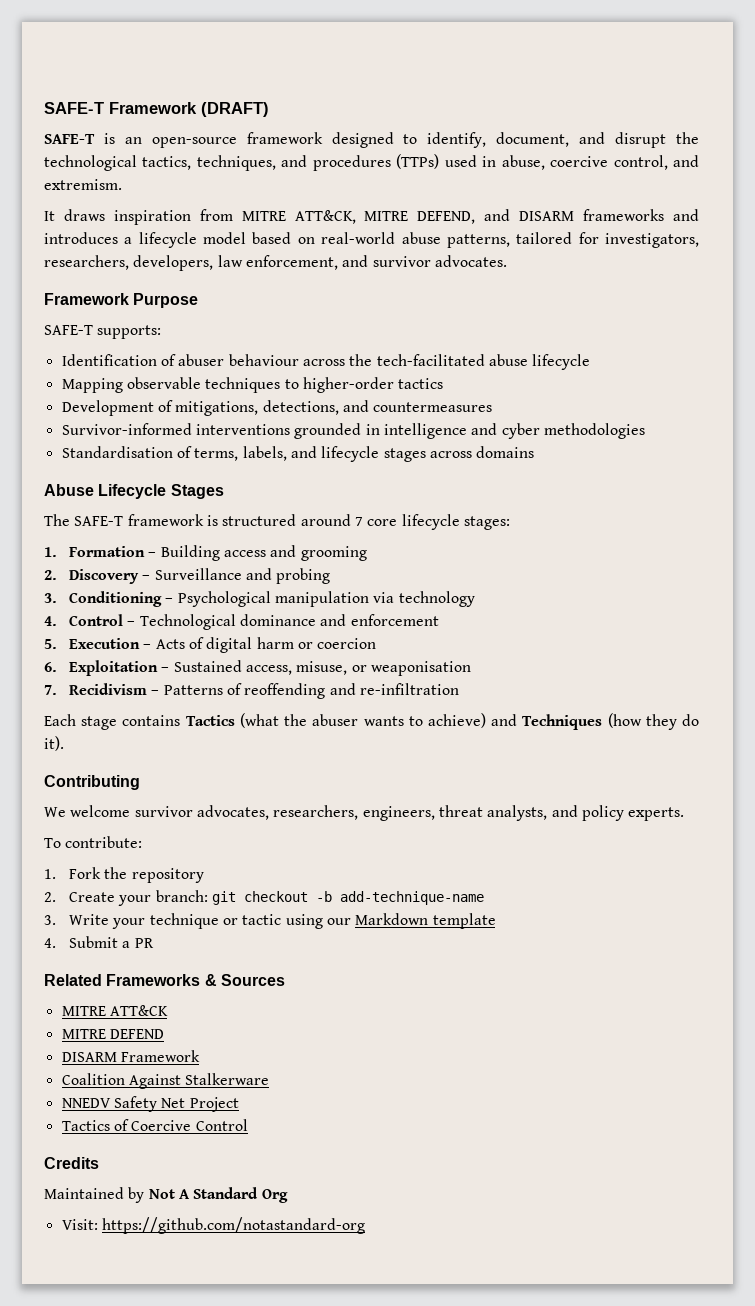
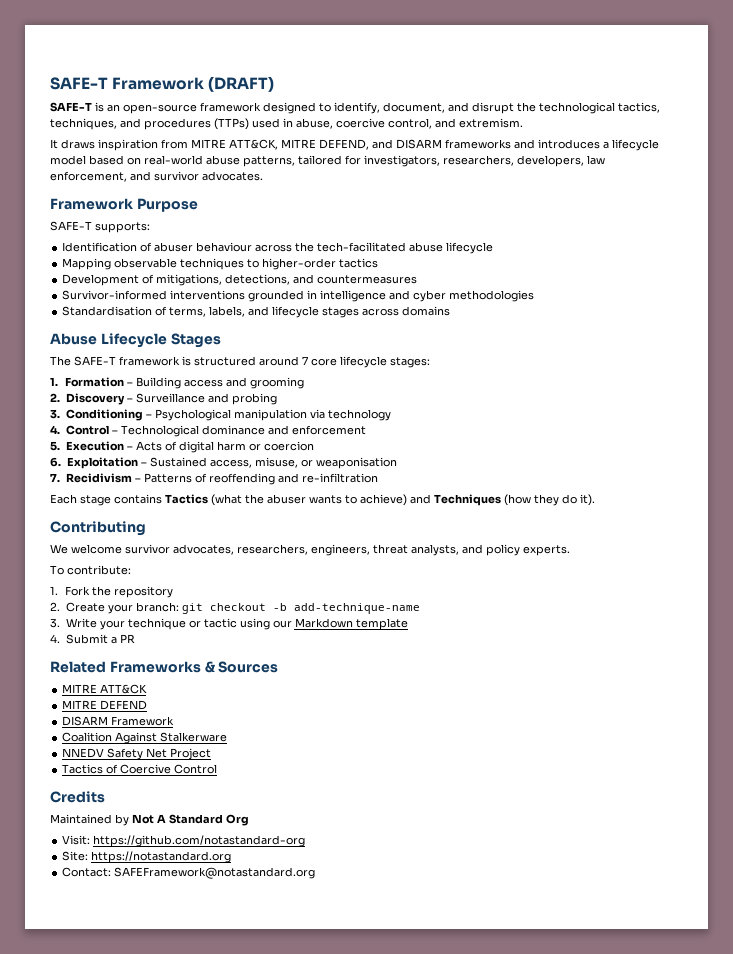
+ Site: https://notastandard.org
+ Contact: SAFEFramework@notastandard.org

